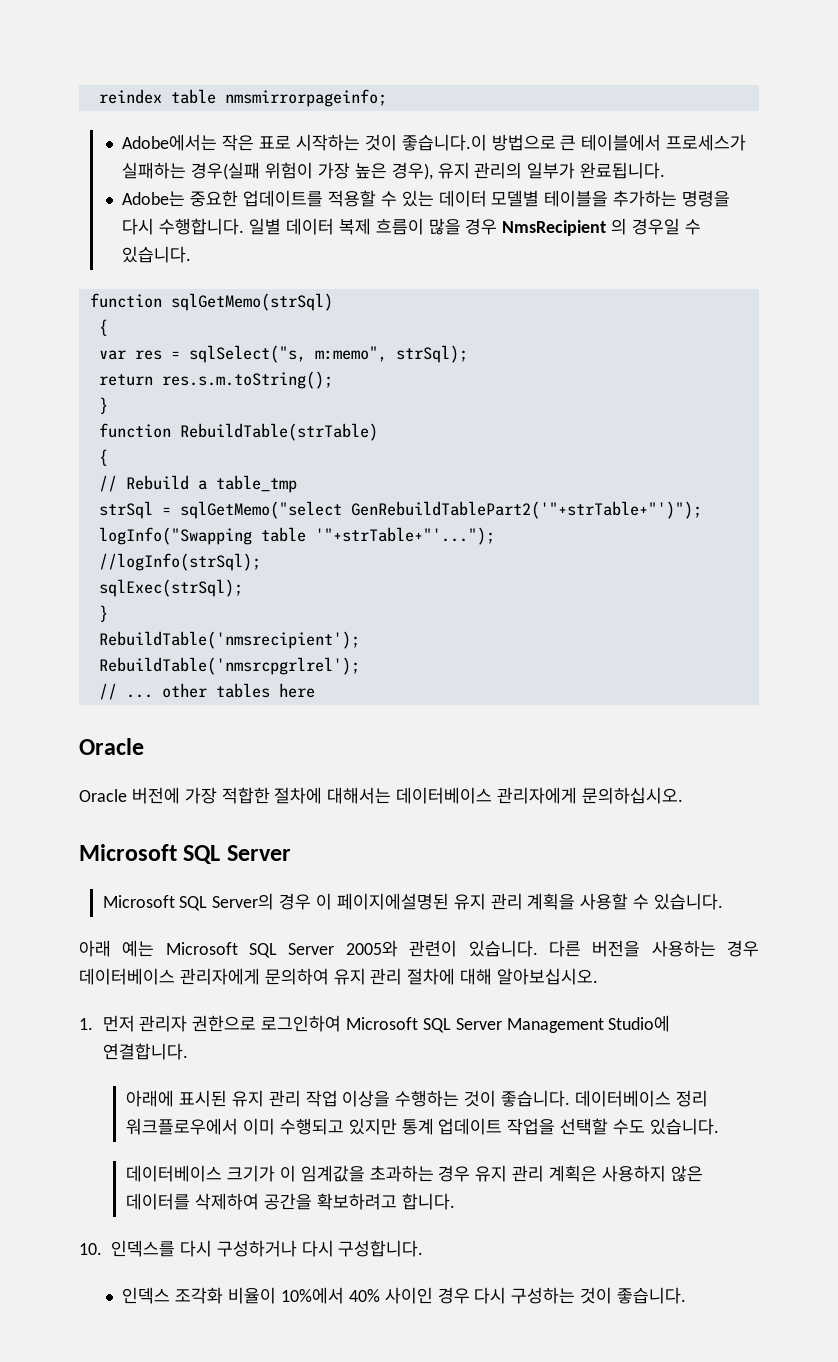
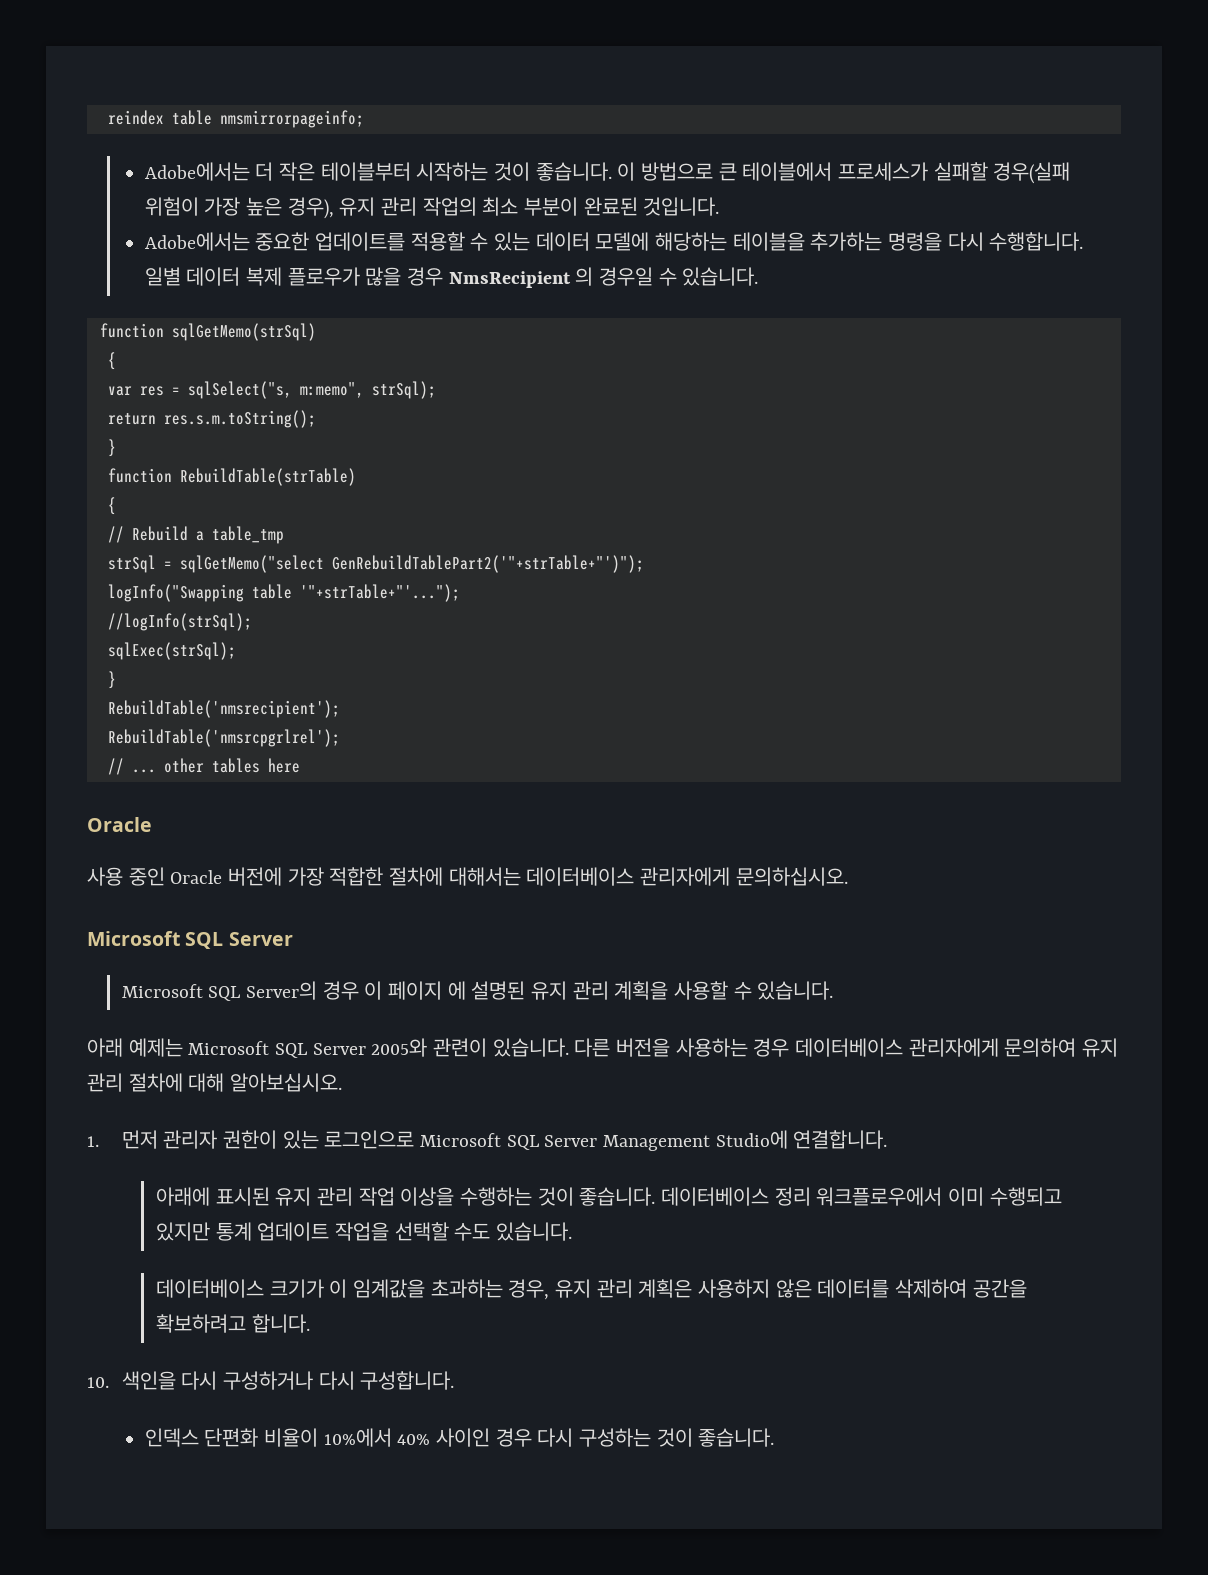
- Adobe에서는 작은 표로 시작하는 것이 좋습니다.이 방법으로 큰 테이블에서 프로세스가 실패하는 경우(실패 위험이 가장 높은 경우), 유지 관리의 일부가 완료됩니다.
- Adobe는 중요한 업데이트를 적용할 수 있는 데이터 모델별 테이블을 추가하는 명령을 다시 수행합니다.
+ Adobe에서는 더 작은 테이블부터 시작하는 것이 좋습니다. 이 방법으로 큰 테이블에서 프로세스가 실패할 경우(실패 위험이 가장 높은 경우), 유지 관리 작업의 최소 부분이 완료된 것입니다.
+ Adobe에서는 중요한 업데이트를 적용할 수 있는 데이터 모델에 해당하는 테이블을 추가하는 명령을 다시 수행합니다.
- 일별 데이터 복제 흐름이 많을 경우 NmsRecipient 의 경우일 수 있습니다.
+ 일별 데이터 복제 플로우가 많을 경우 NmsRecipient 의 경우일 수 있습니다.
- Oracle 버전에 가장 적합한 절차에 대해서는 데이터베이스 관리자에게 문의하십시오.
+ 사용 중인 Oracle 버전에 가장 적합한 절차에 대해서는 데이터베이스 관리자에게 문의하십시오.
- Microsoft SQL Server의 경우 이 페이지에설명된 유지 관리 계획을 사용할 수 있습니다.
+ Microsoft SQL Server의 경우 이 페이지 에 설명된 유지 관리 계획을 사용할 수 있습니다.
- 아래 예는 Microsoft SQL Server 2005와 관련이 있습니다.
+ 아래 예제는 Microsoft SQL Server 2005와 관련이 있습니다.
- 1. 먼저 관리자 권한으로 로그인하여 Microsoft SQL Server Management Studio에 연결합니다.
+ 1. 먼저 관리자 권한이 있는 로그인으로 Microsoft SQL Server Management Studio에 연결합니다.
- 데이터베이스 크기가 이 임계값을 초과하는 경우 유지 관리 계획은 사용하지 않은 데이터를 삭제하여 공간을 확보하려고 합니다.
+ 데이터베이스 크기가 이 임계값을 초과하는 경우, 유지 관리 계획은 사용하지 않은 데이터를 삭제하여 공간을 확보하려고 합니다.
- 10. 인덱스를 다시 구성하거나 다시 구성합니다.
+ 10. 색인을 다시 구성하거나 다시 구성합니다.
- 인덱스 조각화 비율이 10%에서 40% 사이인 경우 다시 구성하는 것이 좋습니다.
+ 인덱스 단편화 비율이 10%에서 40% 사이인 경우 다시 구성하는 것이 좋습니다.

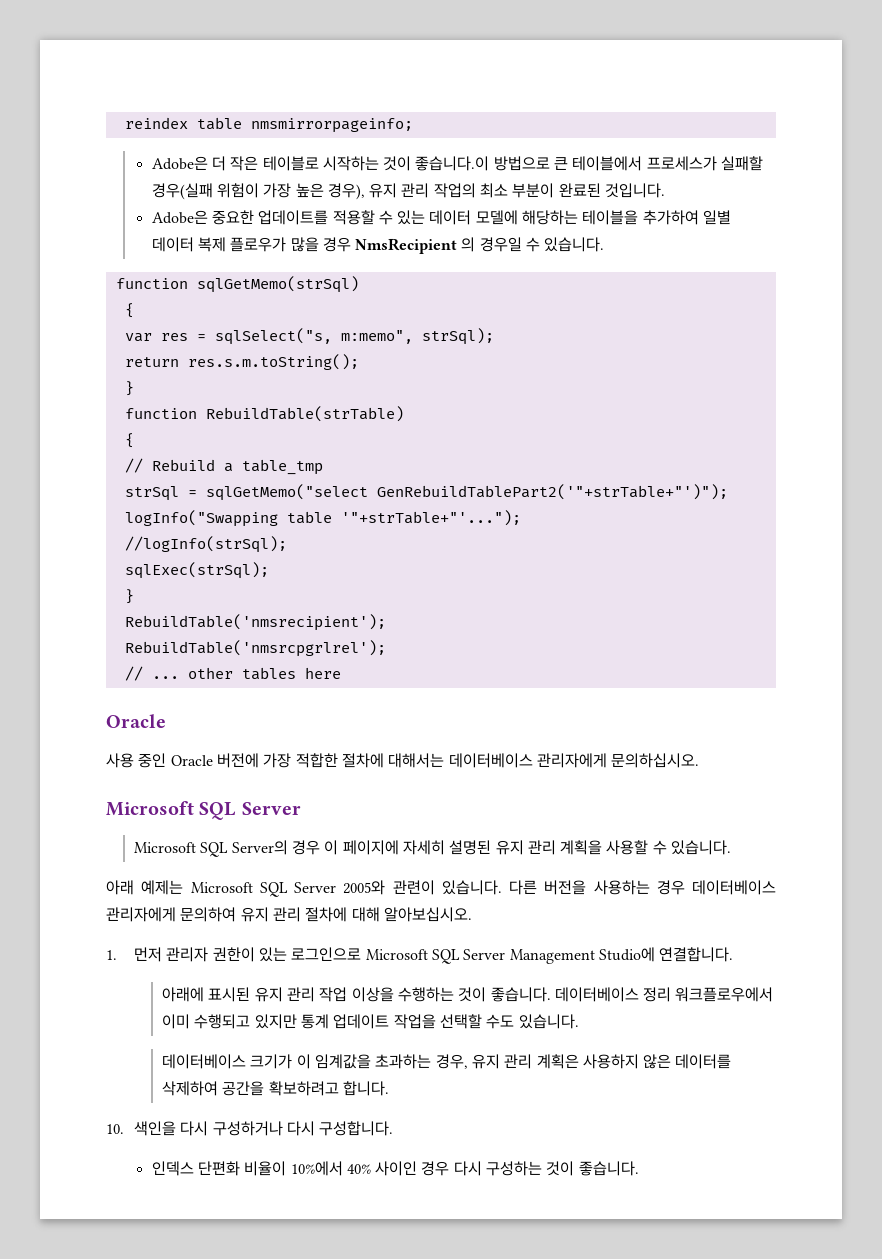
- Adobe에서는 더 작은 테이블부터 시작하는 것이 좋습니다. 이 방법으로 큰 테이블에서 프로세스가 실패할 경우(실패 위험이 가장 높은 경우), 유지 관리 작업의 최소 부분이 완료된 것입니다.
+ Adobe은 더 작은 테이블로 시작하는 것이 좋습니다.이 방법으로 큰 테이블에서 프로세스가 실패할 경우(실패 위험이 가장 높은 경우), 유지 관리 작업의 최소 부분이 완료된 것입니다.
- Adobe에서는 중요한 업데이트를 적용할 수 있는 데이터 모델에 해당하는 테이블을 추가하는 명령을 다시 수행합니다. 일별 데이터 복제 플로우가 많을 경우 NmsRecipient 의 경우일 수 있습니다.
+ Adobe은 중요한 업데이트를 적용할 수 있는 데이터 모델에 해당하는 테이블을 추가하여 일별 데이터 복제 플로우가 많을 경우 NmsRecipient 의 경우일 수 있습니다.
- Microsoft SQL Server의 경우 이 페이지 에 설명된 유지 관리 계획을 사용할 수 있습니다.
+ Microsoft SQL Server의 경우 이 페이지에 자세히 설명된 유지 관리 계획을 사용할 수 있습니다.

